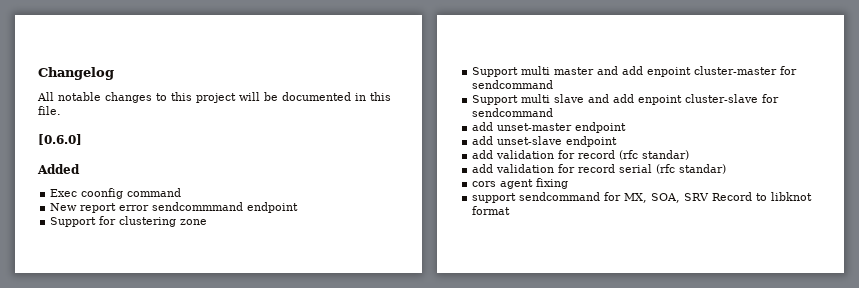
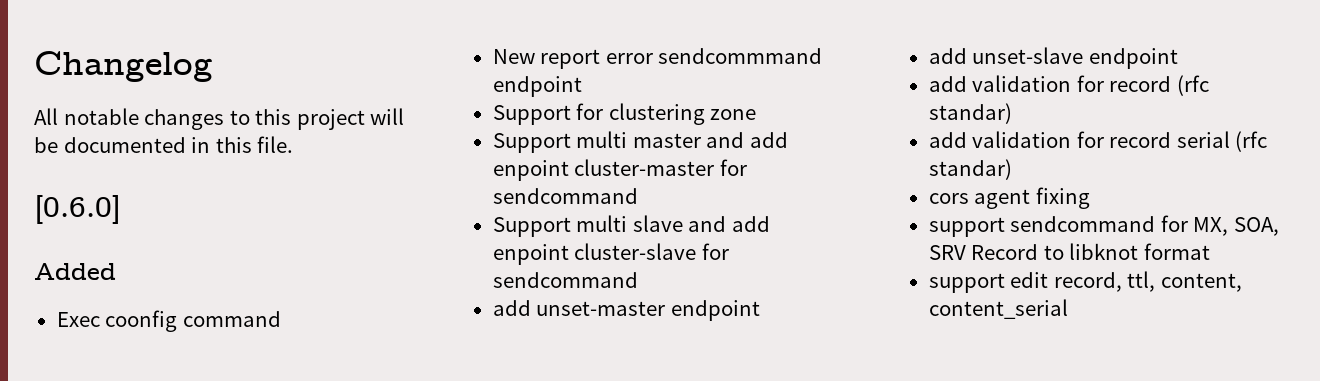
+ support edit record, ttl, content, content_serial

